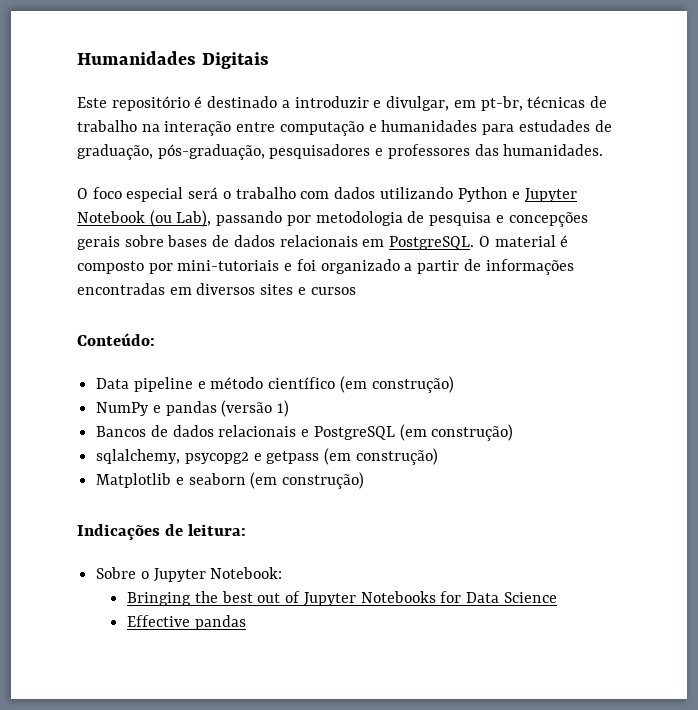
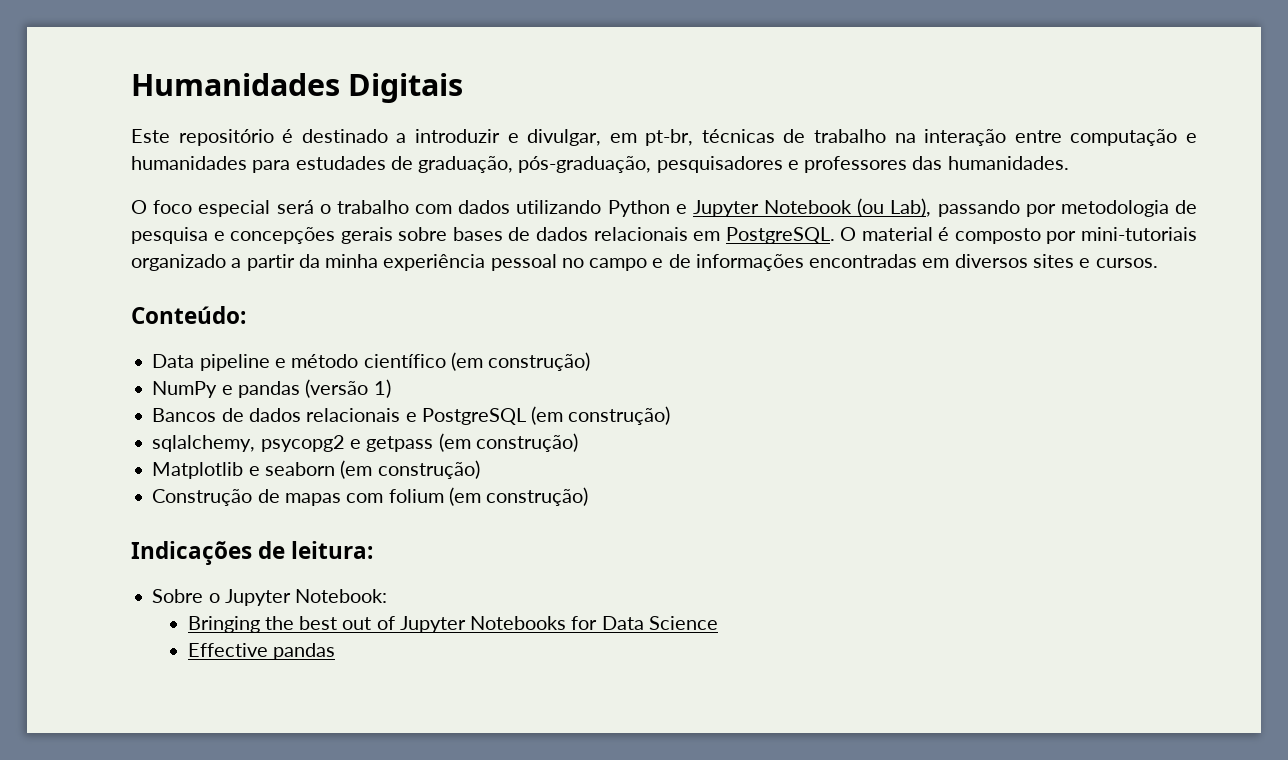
- O material é composto por mini-tutoriais e foi organizado a partir de informações encontradas em diversos sites e cursos
+ O material é composto por mini-tutoriais organizado a partir da minha experiência pessoal no campo e de informações encontradas em diversos sites e cursos.
+ Construção de mapas com folium (em construção)

